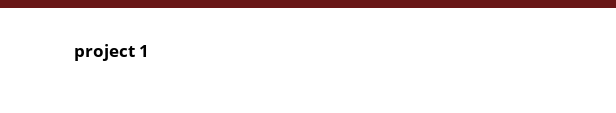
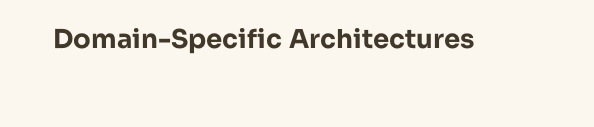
- project 1
+ Domain-Specific Architectures

